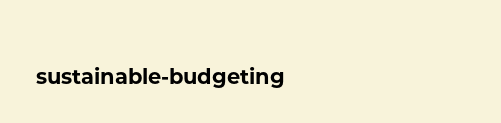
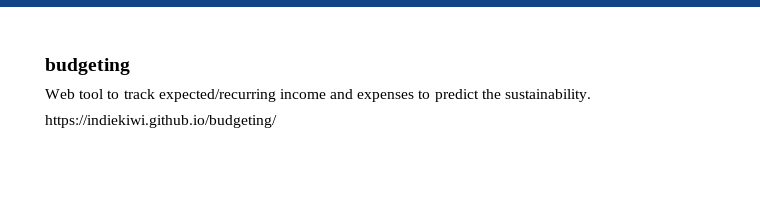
- sustainable-budgeting
+ budgeting
+ Web tool to track expected/recurring income and expenses to predict the sustainability.
+ https://indiekiwi.github.io/budgeting/

